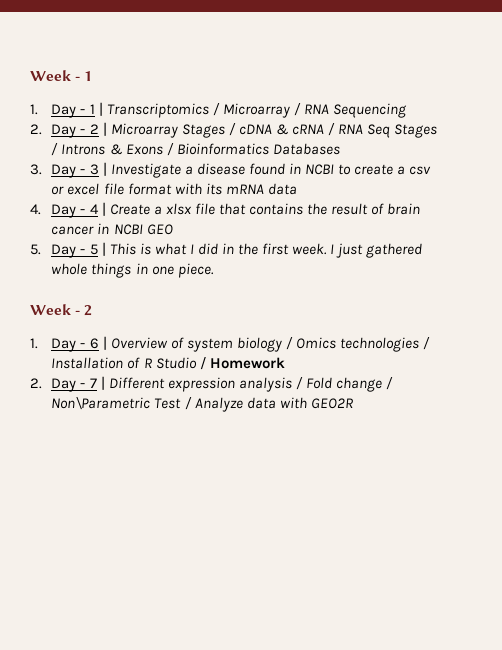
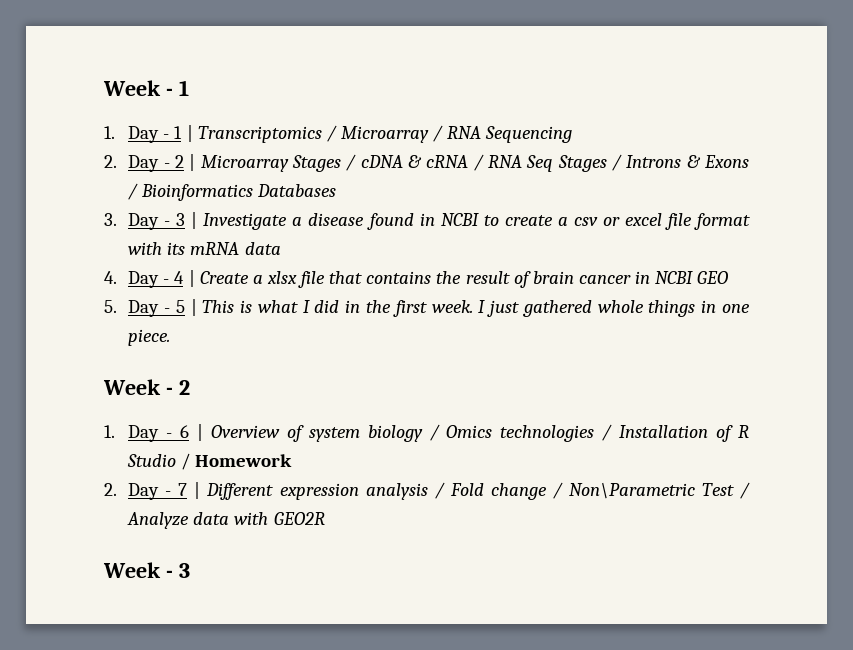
+ Week - 3

